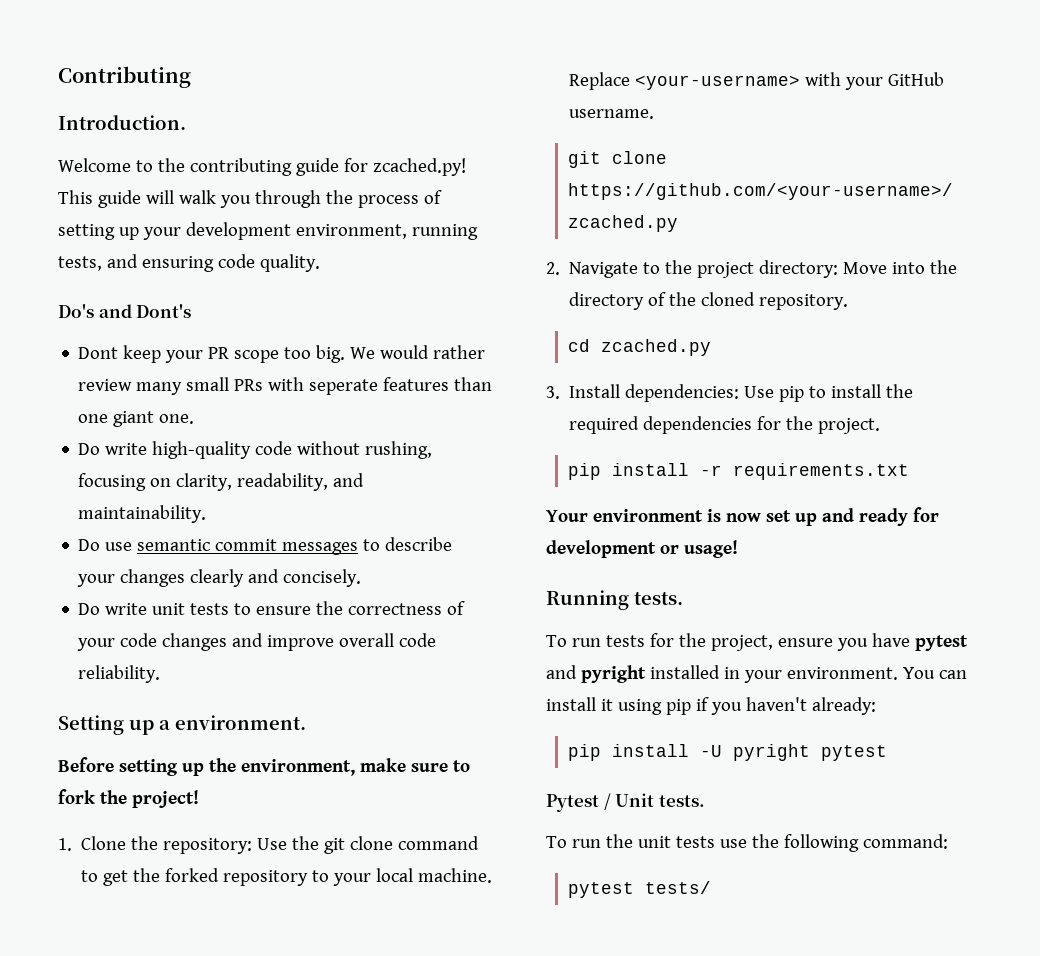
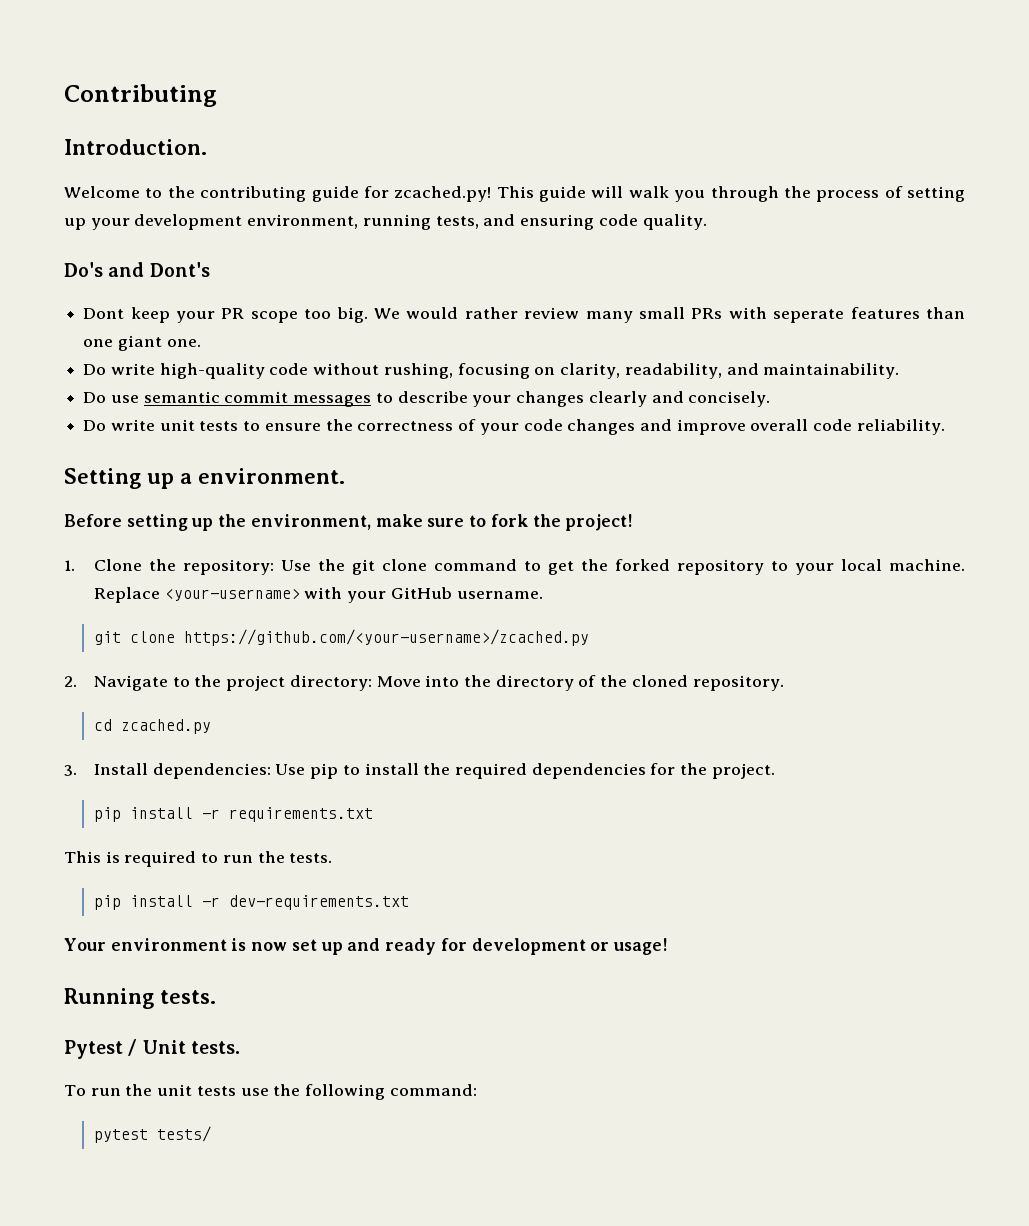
+ This is required to run the tests.
+ pip install -r dev-requirements.txt
- To run tests for the project, ensure you have pytest and pyright installed in your environment. You can install it using pip if you haven't already:
- pip install -U pyright pytest

